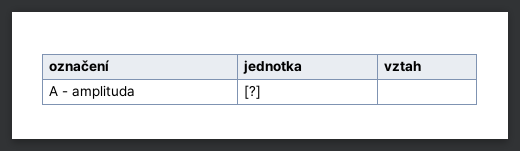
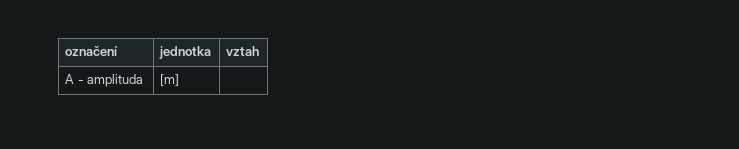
- A - amplituda | [?] |
+ A - amplituda | [m] |

